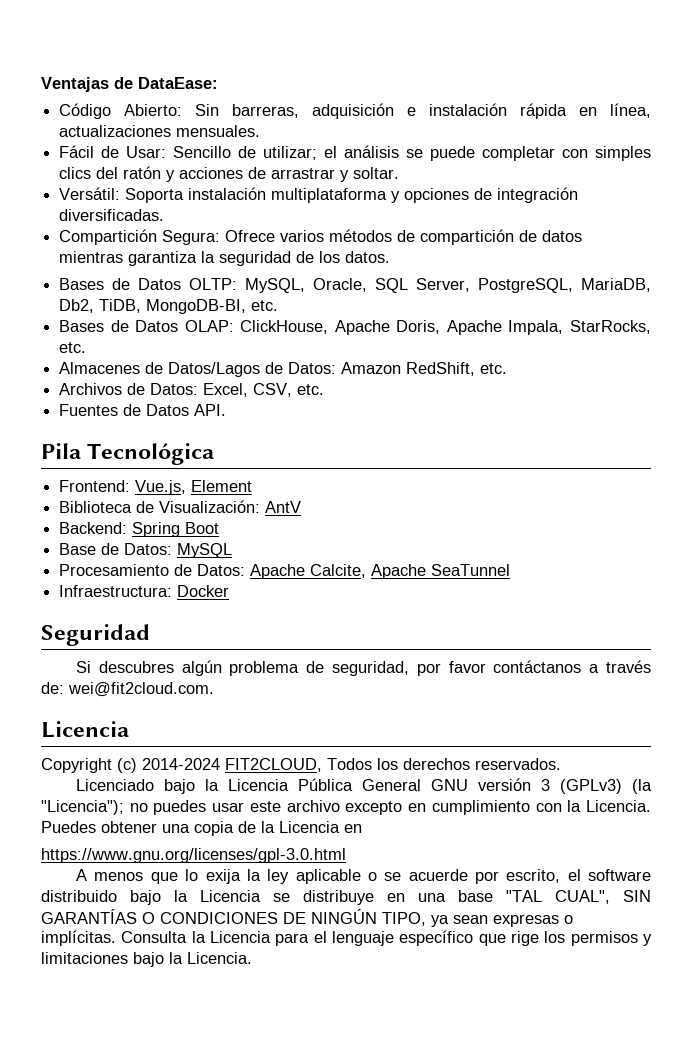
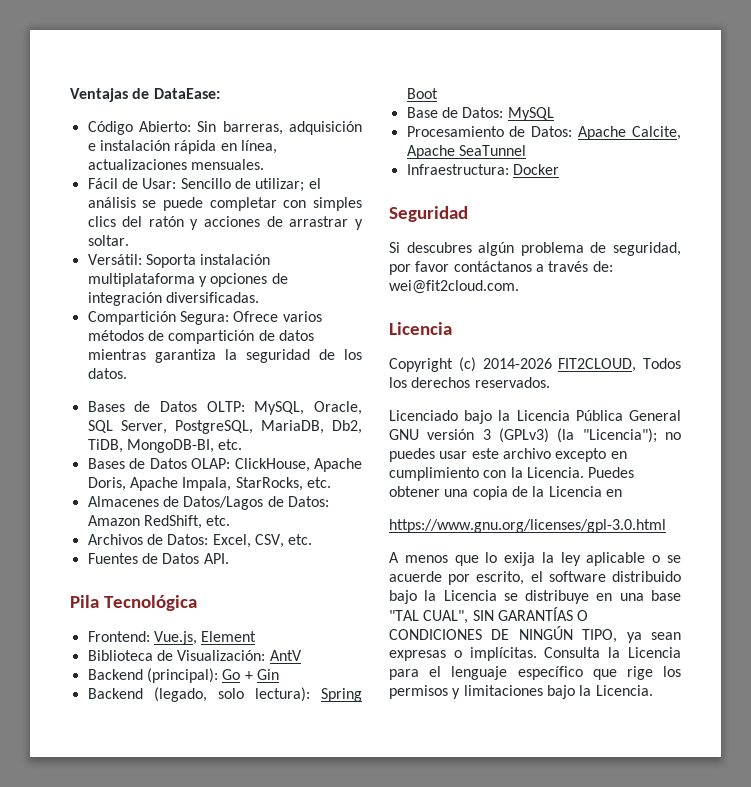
- Backend: Spring Boot
+ Backend (principal): Go + Gin
+ Backend (legado, solo lectura): Spring Boot
- Copyright (c) 2014-2024 FIT2CLOUD, Todos los derechos reservados.
+ Copyright (c) 2014-2026 FIT2CLOUD, Todos los derechos reservados.

